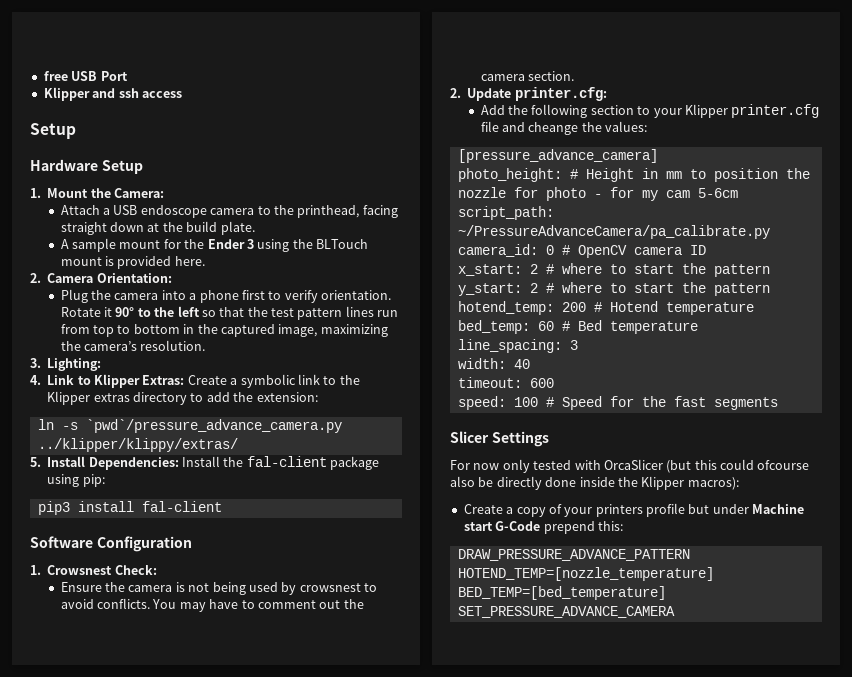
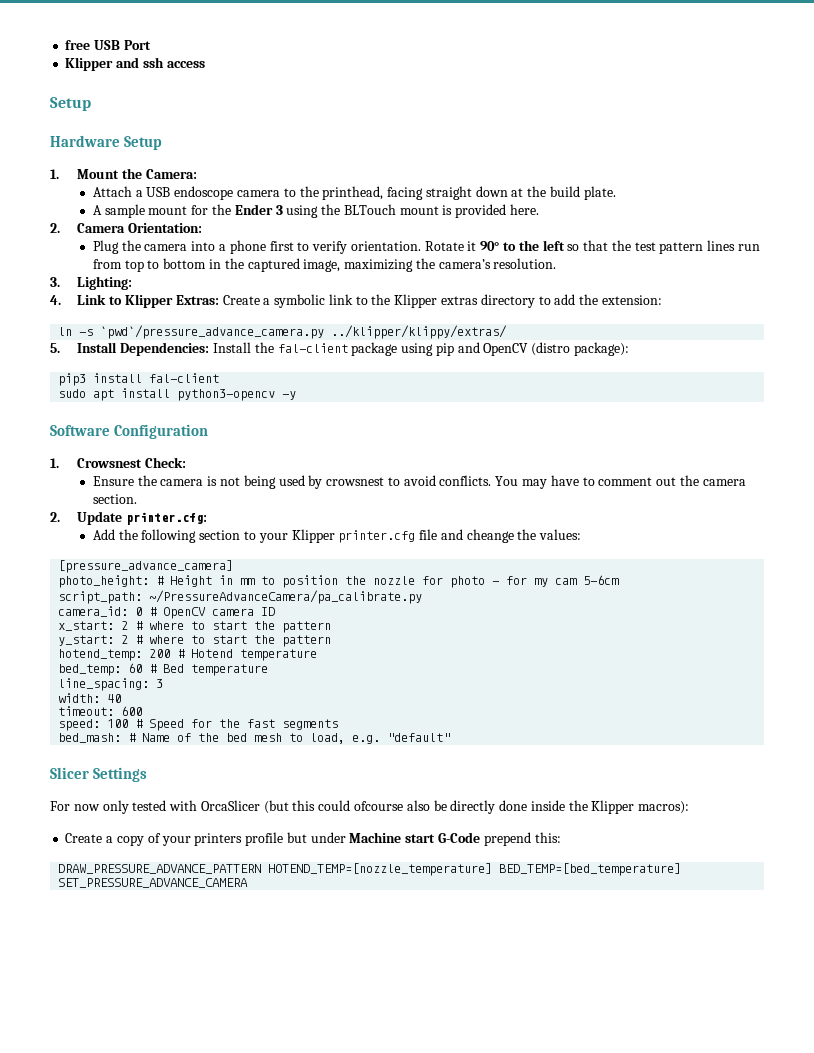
- 5. Install Dependencies: Install the fal-client package using pip:
+ 5. Install Dependencies: Install the fal-client package using pip and OpenCV (distro package):
  pip3 install fal-client
+ sudo apt install python3-opencv -y
+ bed_mash: # Name of the bed mesh to load, e.g. "default"

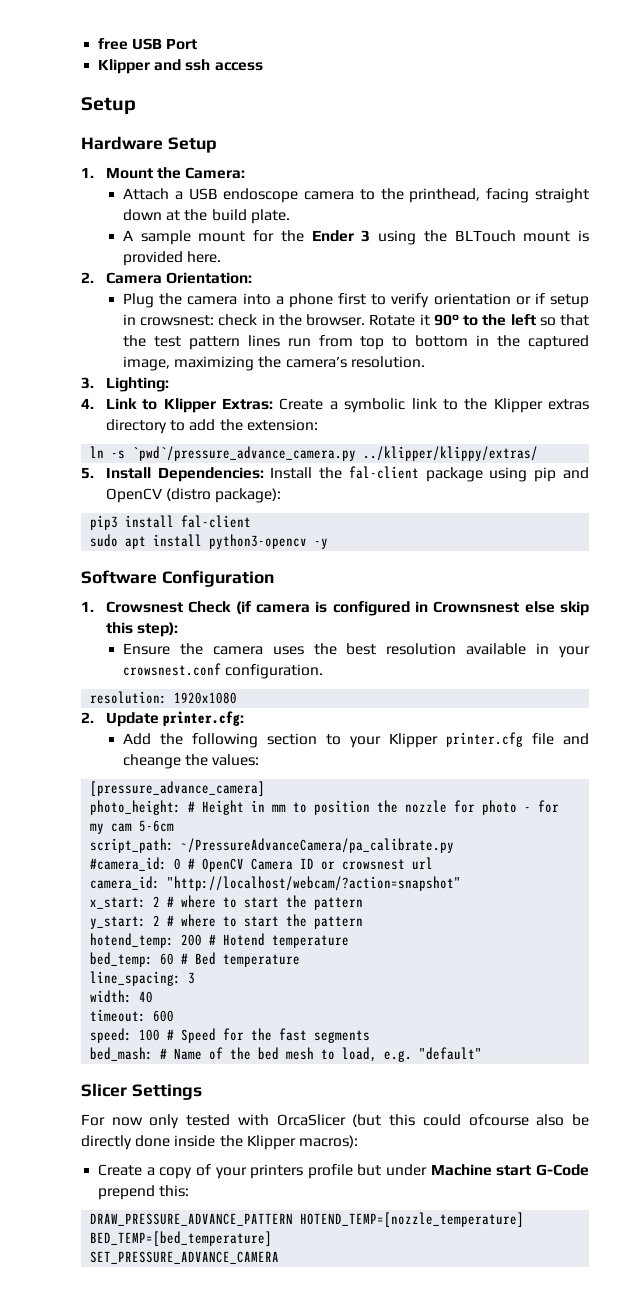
- Plug the camera into a phone first to verify orientation.
+ Plug the camera into a phone first to verify orientation or if setup in crowsnest: check in the browser.
- 1. Crowsnest Check:
- Ensure the camera is not being used by crowsnest to avoid conflicts. You may have to comment out the camera section.
+ 1. Crowsnest Check (if camera is configured in Crownsnest else skip this step):
+ Ensure the camera uses the best resolution available in your crowsnest.conf configuration.
+ resolution: 1920x1080
- camera_id: 0 # OpenCV camera ID
+ #camera_id: 0 # OpenCV Camera ID or crowsnest url
+ camera_id: "http://localhost/webcam/?action=snapshot"

